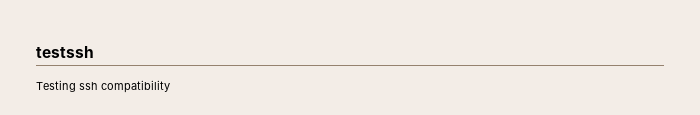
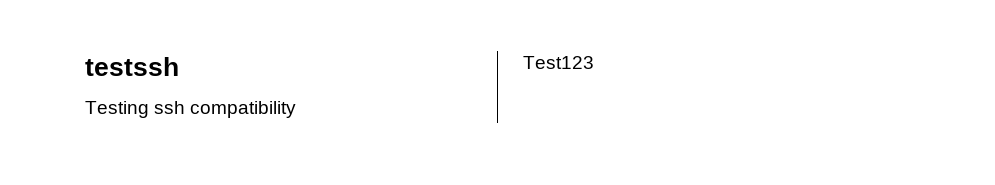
+ Test123

